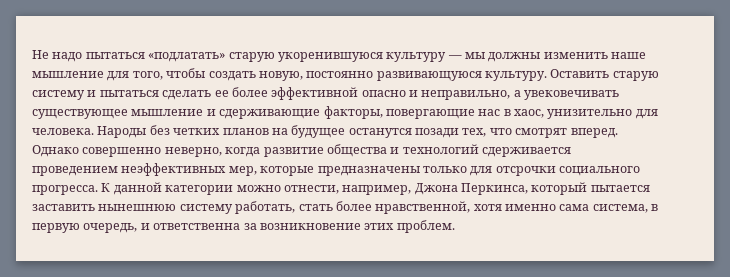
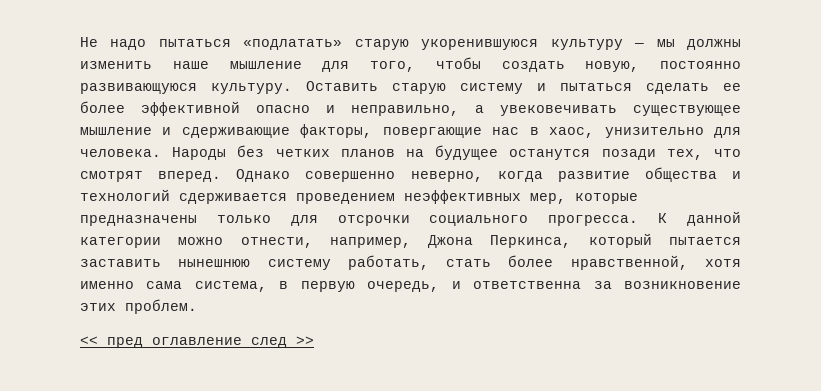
+ << пред оглавление след >>

